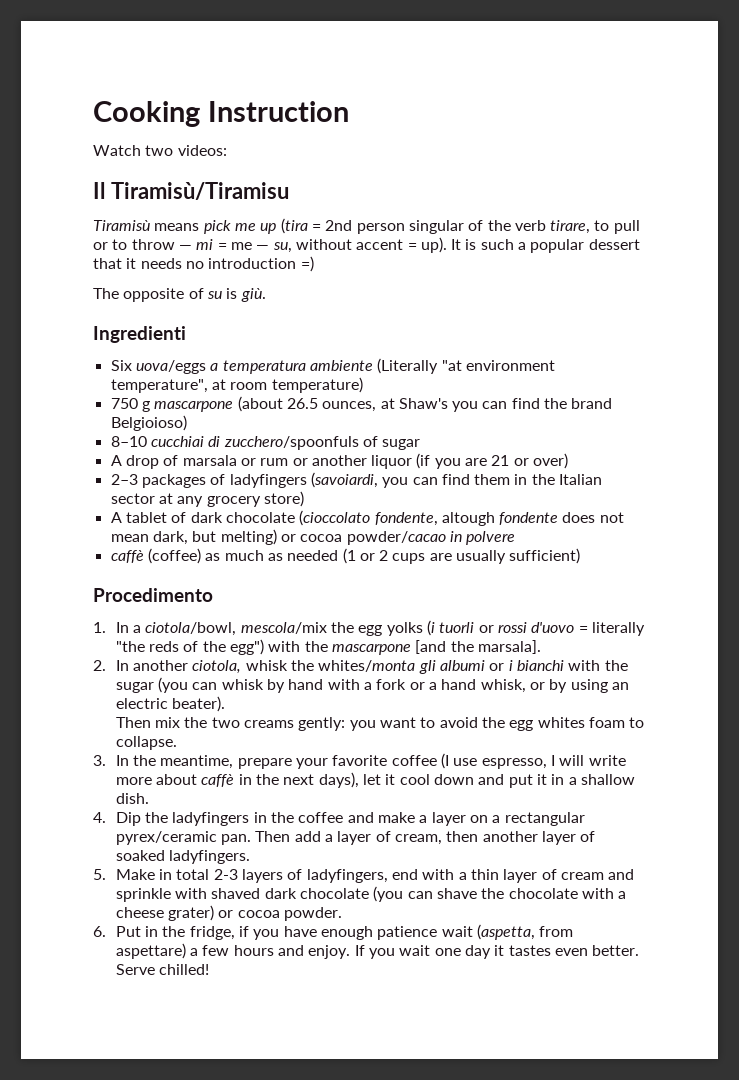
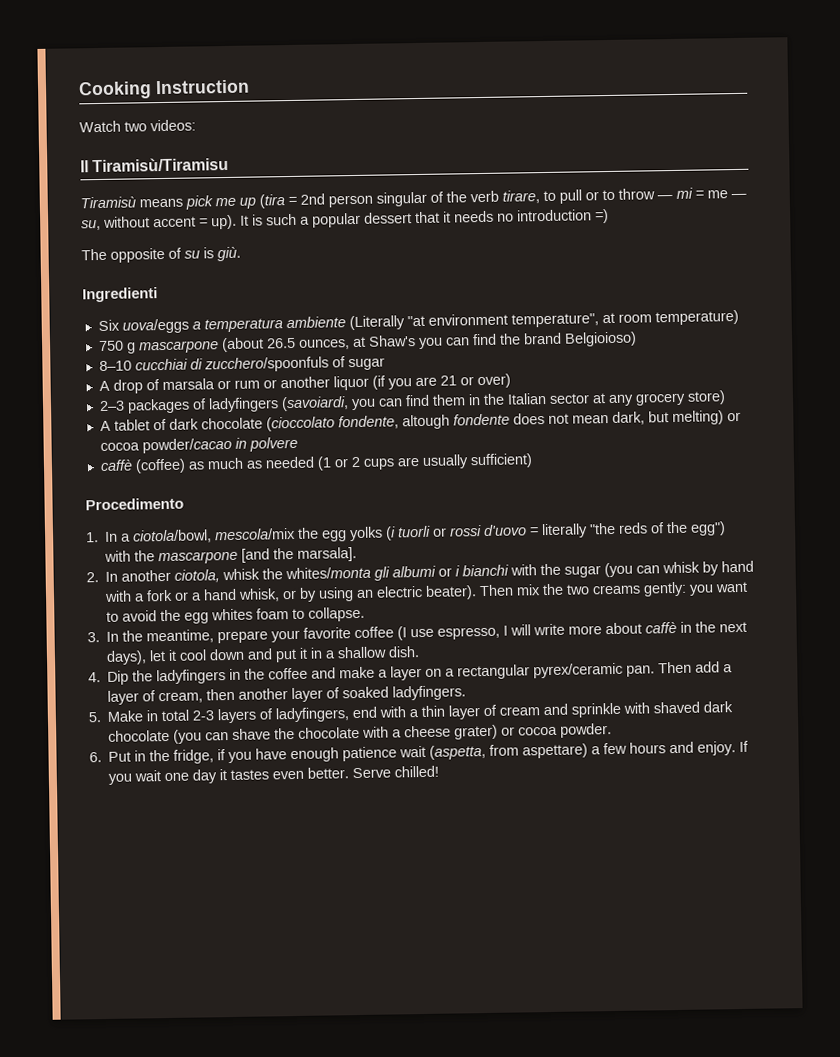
- 2. In another ciotola, whisk the whites/monta gli albumi or i bianchi with the sugar (you can whisk by hand with a fork or a hand whisk, or by using an electric beater).
- Then mix the two creams gently: you want to avoid the egg whites foam to collapse.
+ 2. In another ciotola, whisk the whites/monta gli albumi or i bianchi with the sugar (you can whisk by hand with a fork or a hand whisk, or by using an electric beater). Then mix the two creams gently: you want to avoid the egg whites foam to collapse.

